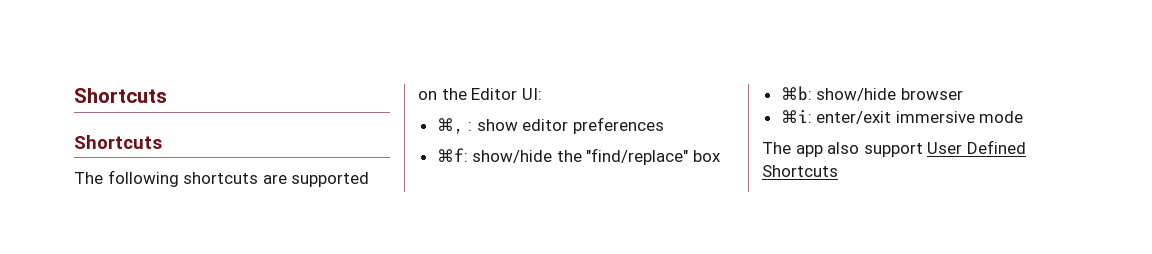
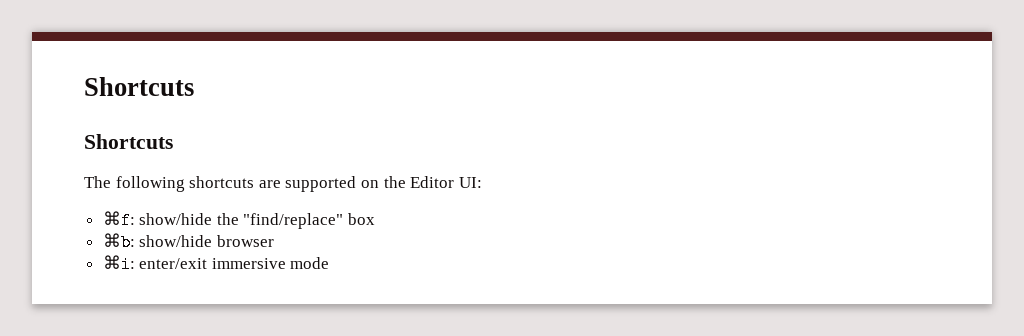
- ⌘, : show editor preferences
- The app also support User Defined Shortcuts

